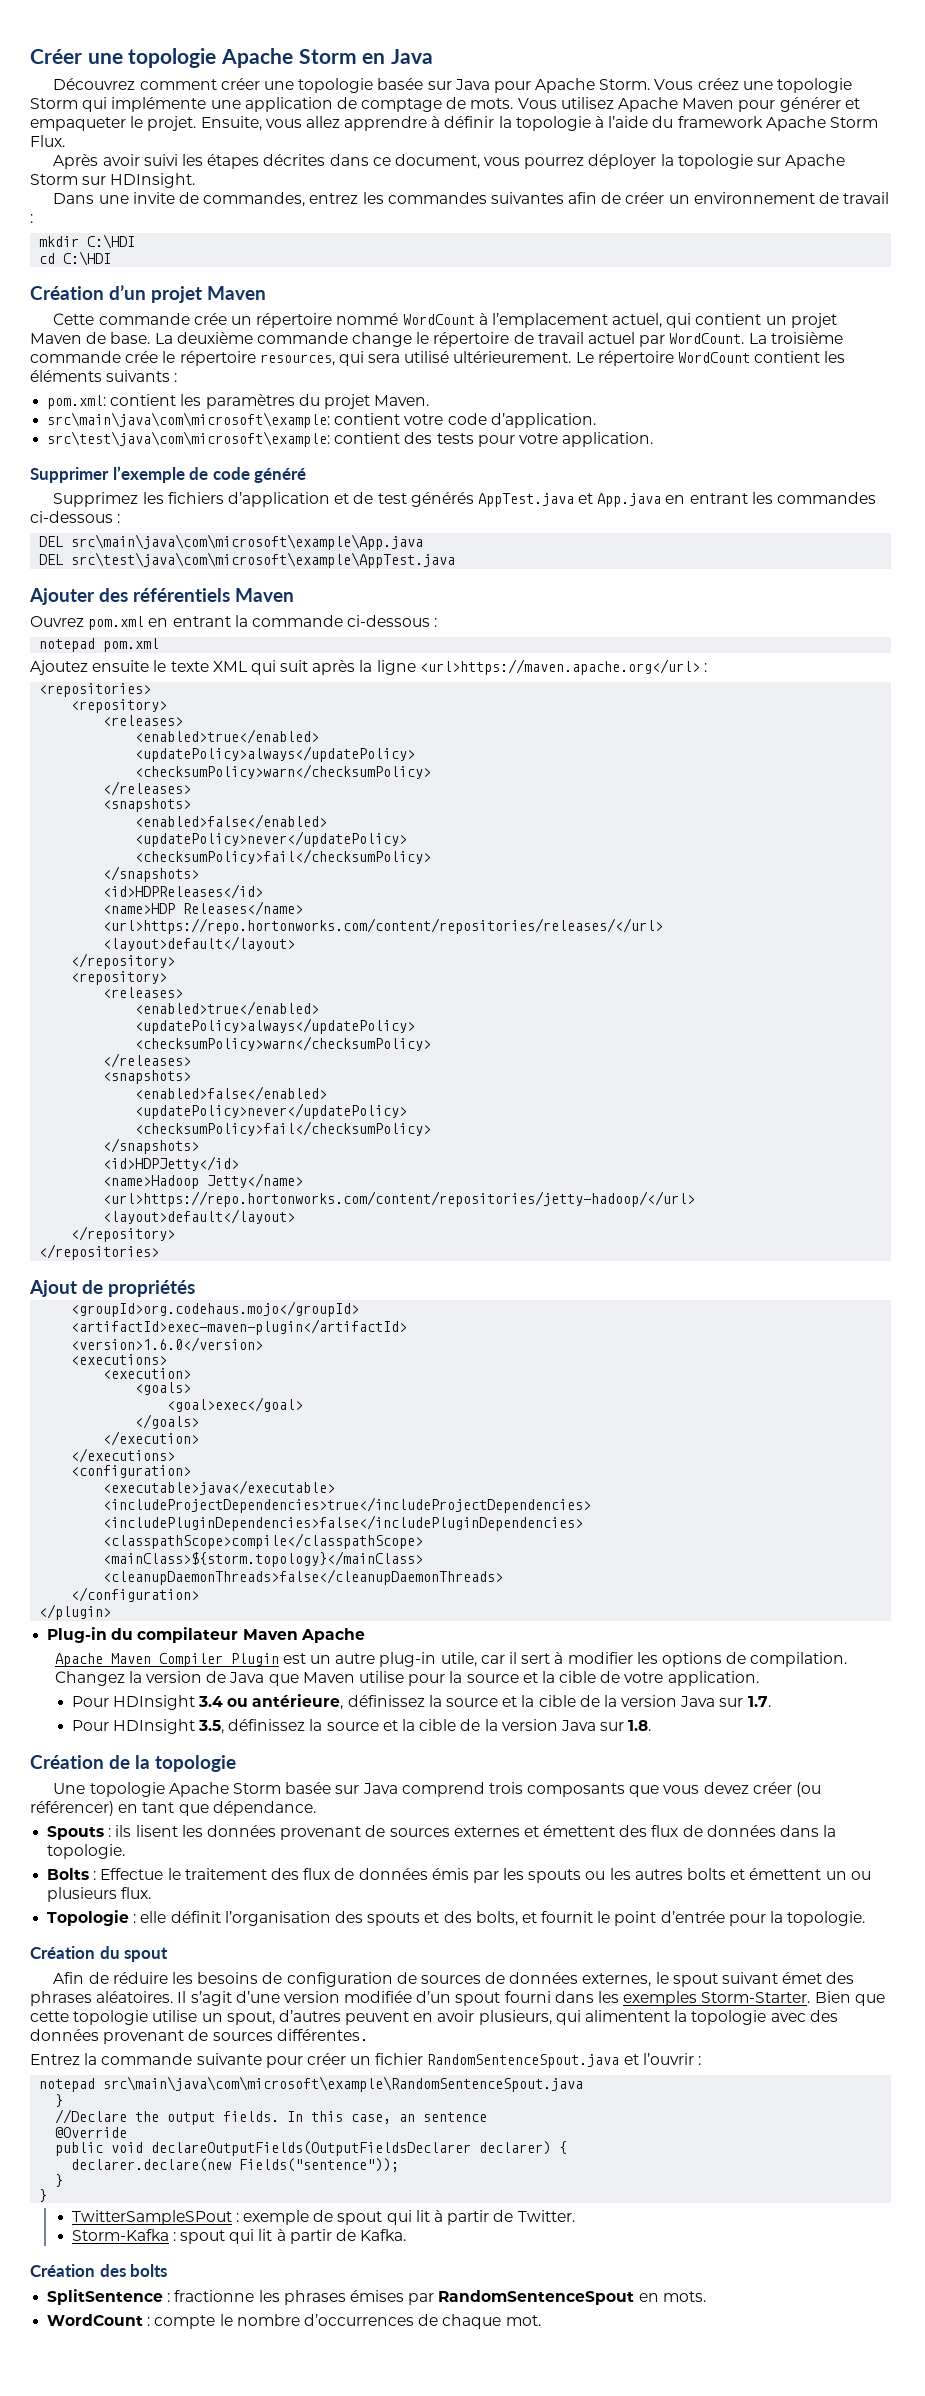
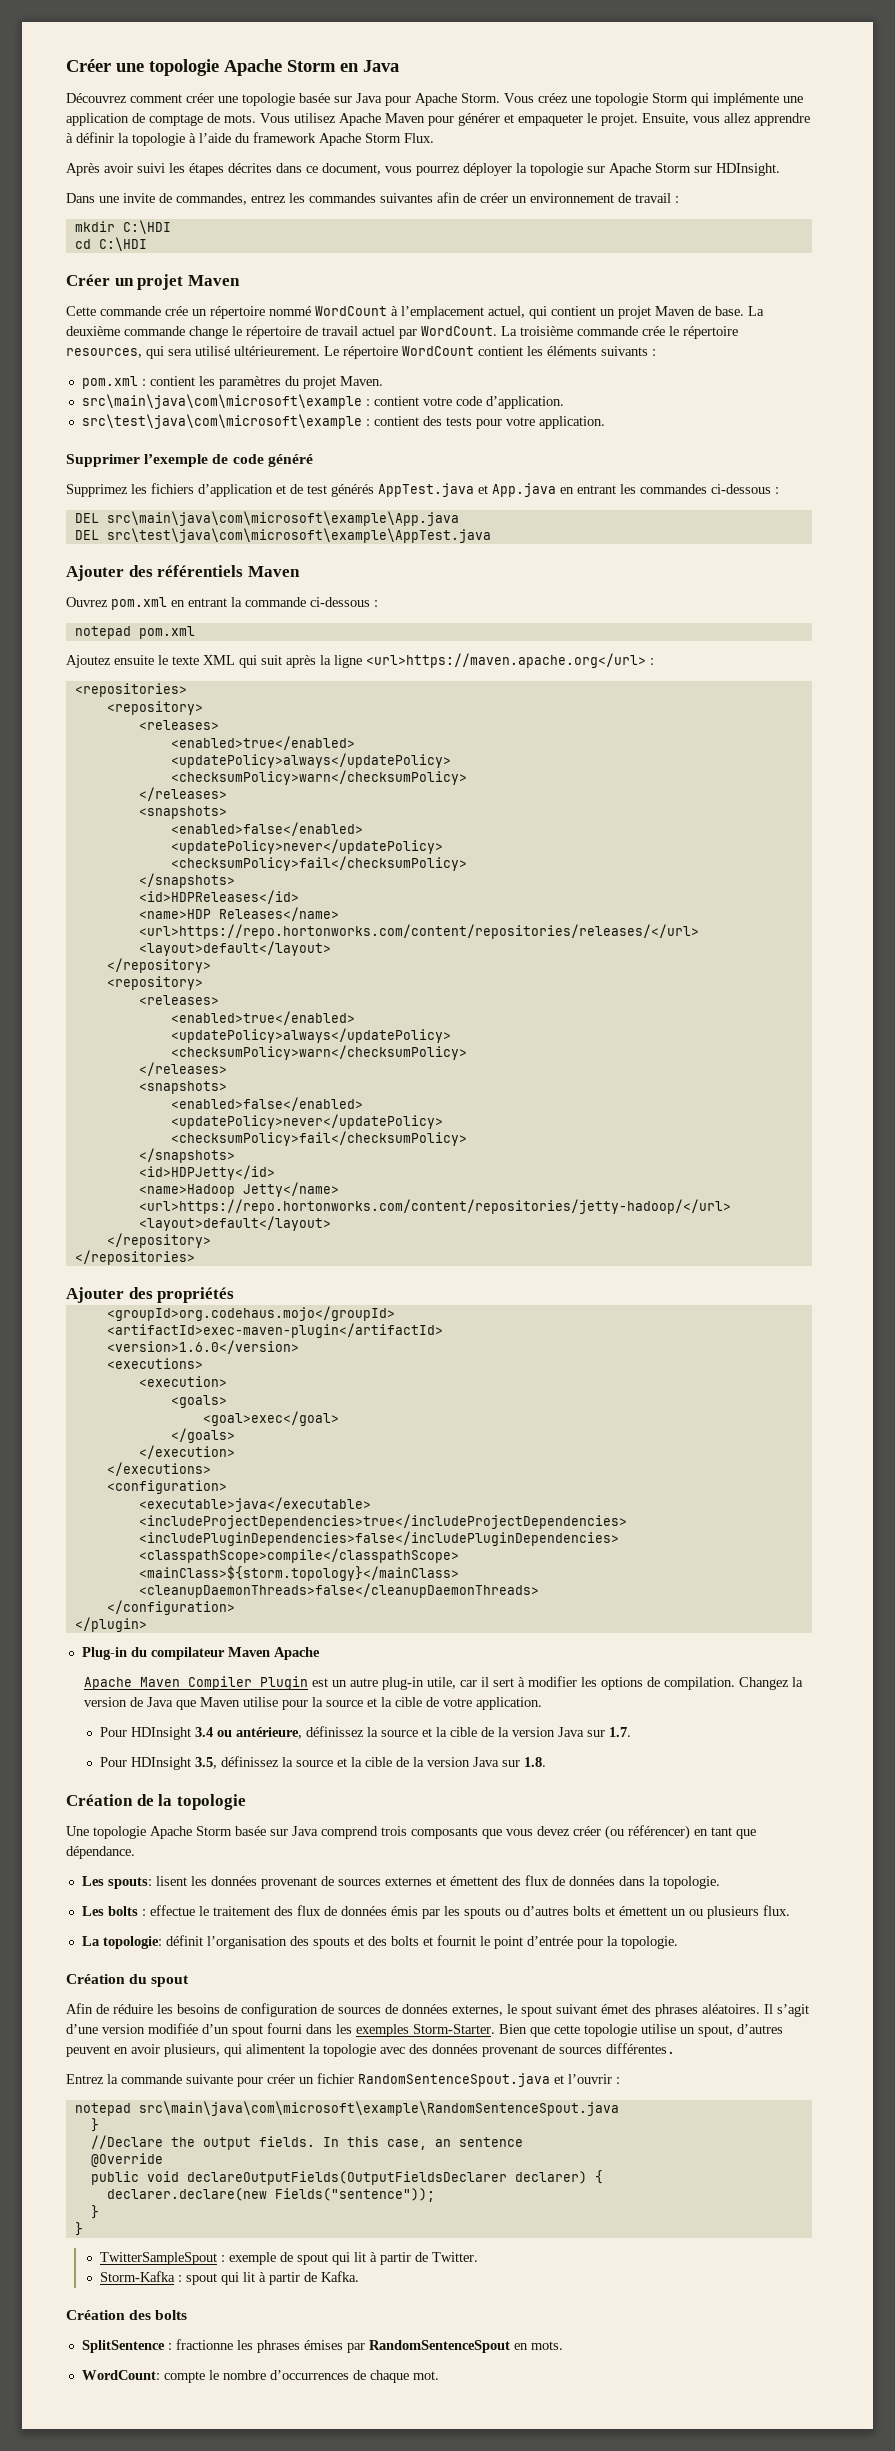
- Création d’un projet Maven
+ Créer un projet Maven
- pom.xml: contient les paramètres du projet Maven.
+ pom.xml : contient les paramètres du projet Maven.
- src\main\java\com\microsoft\example: contient votre code d’application.
+ src\main\java\com\microsoft\example : contient votre code d’application.
- src\test\java\com\microsoft\example: contient des tests pour votre application.
+ src\test\java\com\microsoft\example : contient des tests pour votre application.
- Ajout de propriétés
+ Ajouter des propriétés
- Spouts : ils lisent les données provenant de sources externes et émettent des flux de données dans la topologie.
+ Les spouts: lisent les données provenant de sources externes et émettent des flux de données dans la topologie.
- Bolts : Effectue le traitement des flux de données émis par les spouts ou les autres bolts et émettent un ou plusieurs flux.
+ Les bolts : effectue le traitement des flux de données émis par les spouts ou d’autres bolts et émettent un ou plusieurs flux.
- Topologie : elle définit l’organisation des spouts et des bolts, et fournit le point d’entrée pour la topologie.
+ La topologie: définit l’organisation des spouts et des bolts et fournit le point d’entrée pour la topologie.
- TwitterSampleSPout : exemple de spout qui lit à partir de Twitter.
+ TwitterSampleSpout : exemple de spout qui lit à partir de Twitter.
- WordCount : compte le nombre d’occurrences de chaque mot.
+ WordCount: compte le nombre d’occurrences de chaque mot.

